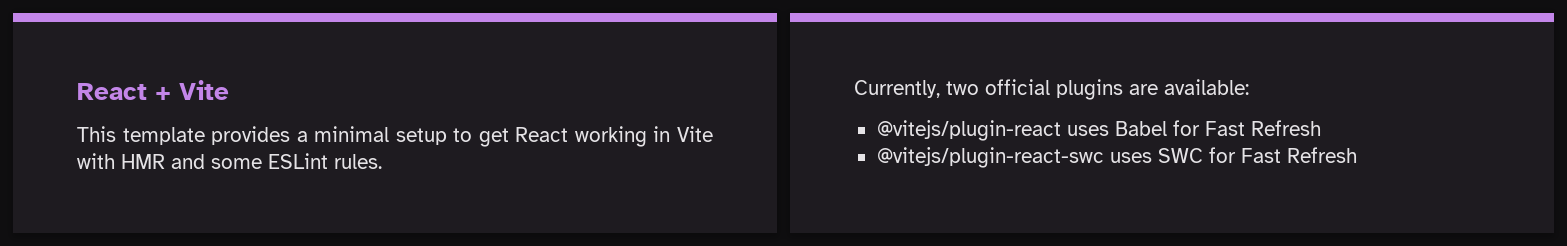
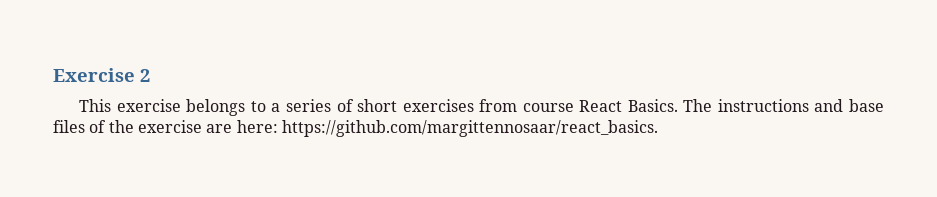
- React + Vite
- This template provides a minimal setup to get React working in Vite with HMR and some ESLint rules.
- Currently, two official plugins are available:
- @vitejs/plugin-react uses Babel for Fast Refresh
- @vitejs/plugin-react-swc uses SWC for Fast Refresh
+ Exercise 2
+ This exercise belongs to a series of short exercises from course React Basics. The instructions and base files of the exercise are here: https://github.com/margittennosaar/react_basics.

